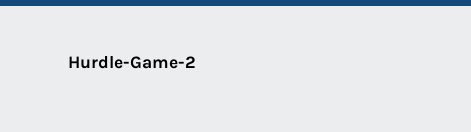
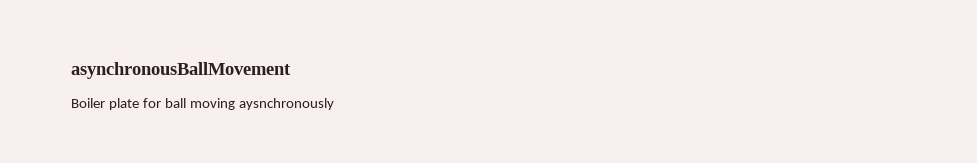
- Hurdle-Game-2
+ asynchronousBallMovement
+ Boiler plate for ball moving aysnchronously

